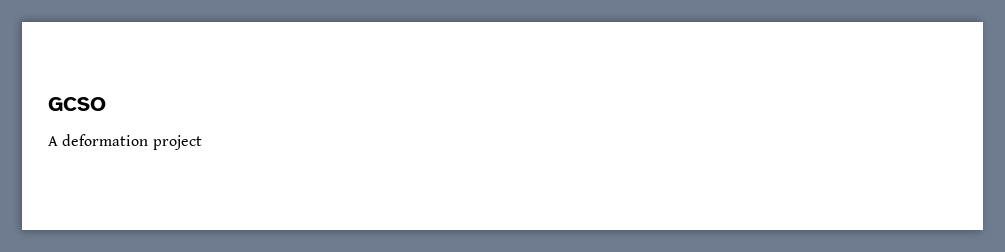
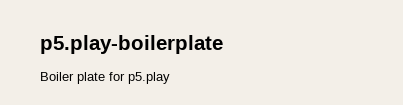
- GCSO
- A deformation project
+ p5.play-boilerplate
+ Boiler plate for p5.play

